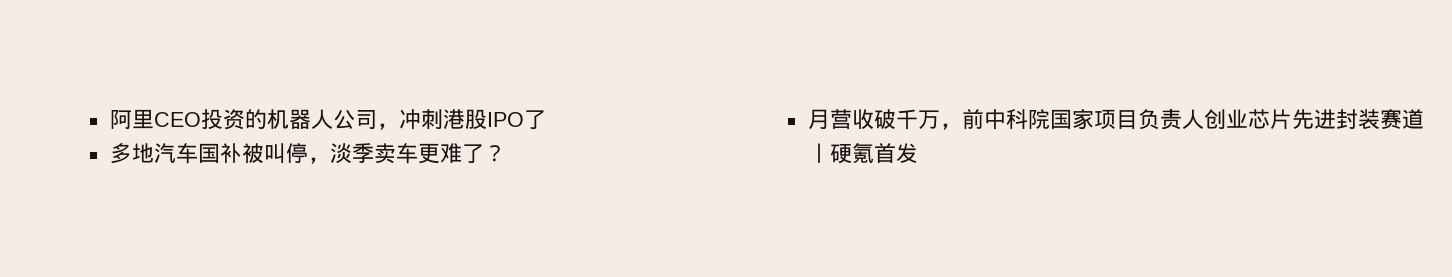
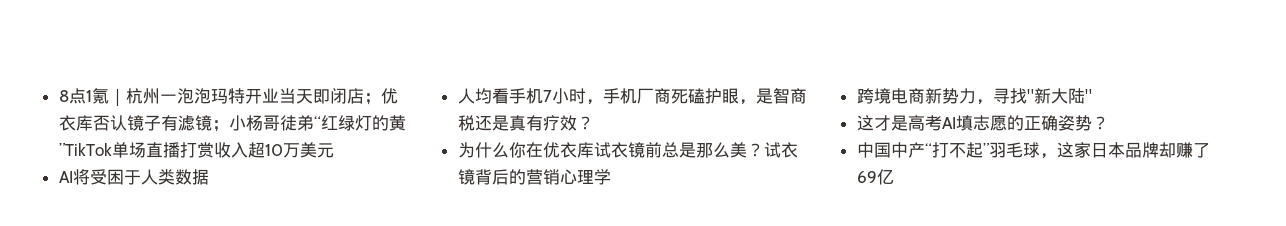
- 阿里CEO投资的机器人公司，冲刺港股IPO了
- 多地汽车国补被叫停，淡季卖车更难了？
- 月营收破千万，前中科院国家项目负责人创业芯片先进封装赛道丨硬氪首发
+ 8点1氪｜杭州一泡泡玛特开业当天即闭店；优衣库否认镜子有滤镜；小杨哥徒弟“红绿灯的黄”TikTok单场直播打赏收入超10万美元
+ AI将受困于人类数据
+ 人均看手机7小时，手机厂商死磕护眼，是智商税还是真有疗效？
+ 为什么你在优衣库试衣镜前总是那么美？试衣镜背后的营销心理学
+ 跨境电商新势力，寻找"新大陆"
+ 这才是高考AI填志愿的正确姿势？
+ 中国中产“打不起”羽毛球，这家日本品牌却赚了69亿

